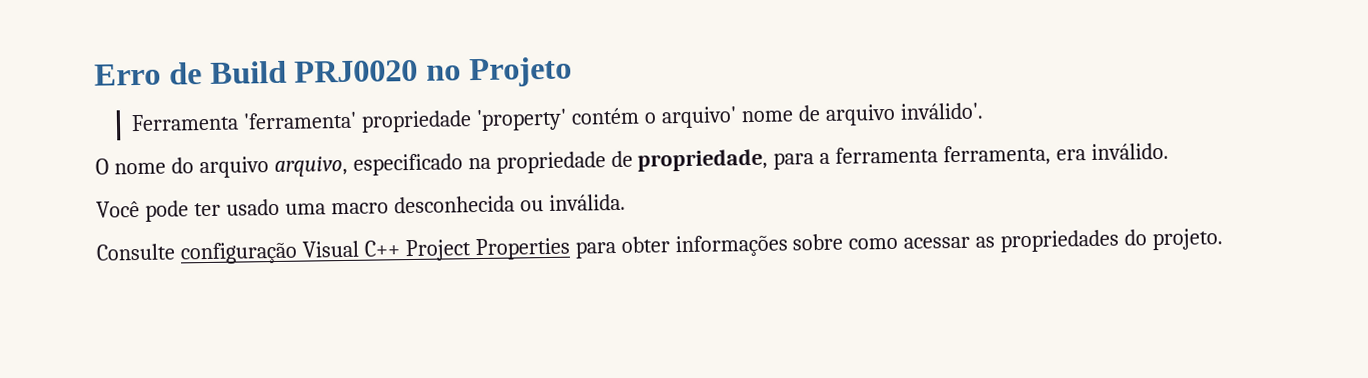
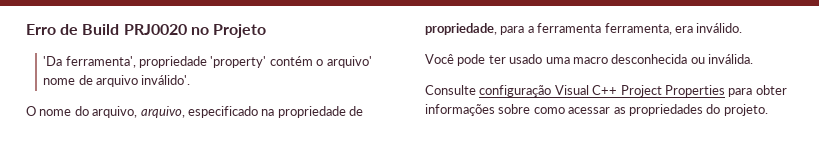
- Ferramenta 'ferramenta' propriedade 'property' contém o arquivo' nome de arquivo inválido'.
+ 'Da ferramenta', propriedade 'property' contém o arquivo' nome de arquivo inválido'.
- O nome do arquivo arquivo, especificado na propriedade de propriedade, para a ferramenta ferramenta, era inválido.
+ O nome do arquivo, arquivo, especificado na propriedade de propriedade, para a ferramenta ferramenta, era inválido.

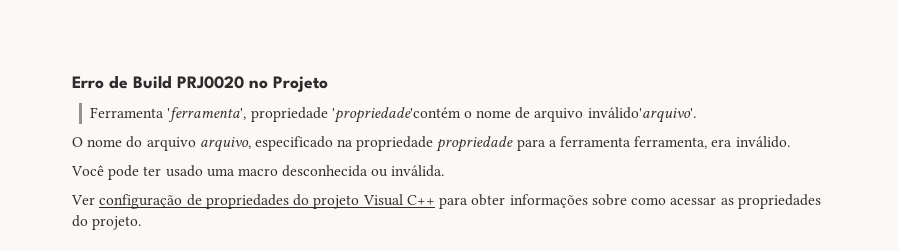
- 'Da ferramenta', propriedade 'property' contém o arquivo' nome de arquivo inválido'.
+ Ferramenta 'ferramenta', propriedade 'propriedade'contém o nome de arquivo inválido'arquivo'.
- O nome do arquivo, arquivo, especificado na propriedade de propriedade, para a ferramenta ferramenta, era inválido.
+ O nome do arquivo arquivo, especificado na propriedade propriedade para a ferramenta ferramenta, era inválido.
- Consulte configuração Visual C++ Project Properties para obter informações sobre como acessar as propriedades do projeto.
+ Ver configuração de propriedades do projeto Visual C++ para obter informações sobre como acessar as propriedades do projeto.

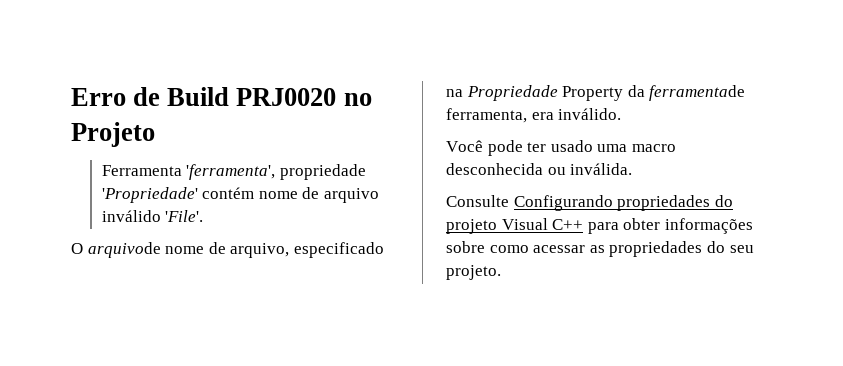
- Ferramenta 'ferramenta', propriedade 'propriedade'contém o nome de arquivo inválido'arquivo'.
+ Ferramenta 'ferramenta', propriedade 'Propriedade' contém nome de arquivo inválido 'File'.
- O nome do arquivo arquivo, especificado na propriedade propriedade para a ferramenta ferramenta, era inválido.
+ O arquivode nome de arquivo, especificado na Propriedade Property da ferramentade ferramenta, era inválido.
- Ver configuração de propriedades do projeto Visual C++ para obter informações sobre como acessar as propriedades do projeto.
+ Consulte Configurando propriedades do projeto Visual C++ para obter informações sobre como acessar as propriedades do seu projeto.

